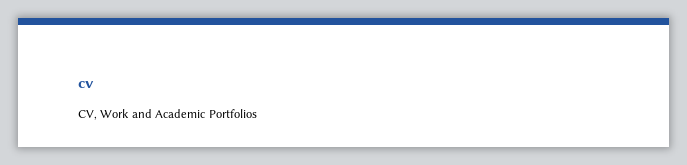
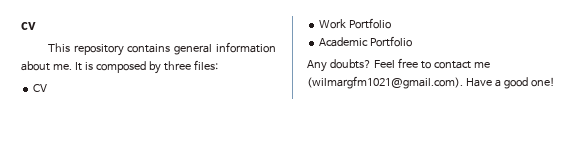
- CV, Work and Academic Portfolios
+ This repository contains general information about me. It is composed by three files:
+ CV
+ Work Portfolio
+ Academic Portfolio
+ Any doubts? Feel free to contact me (wilmargfm1021@gmail.com). Have a good one!

